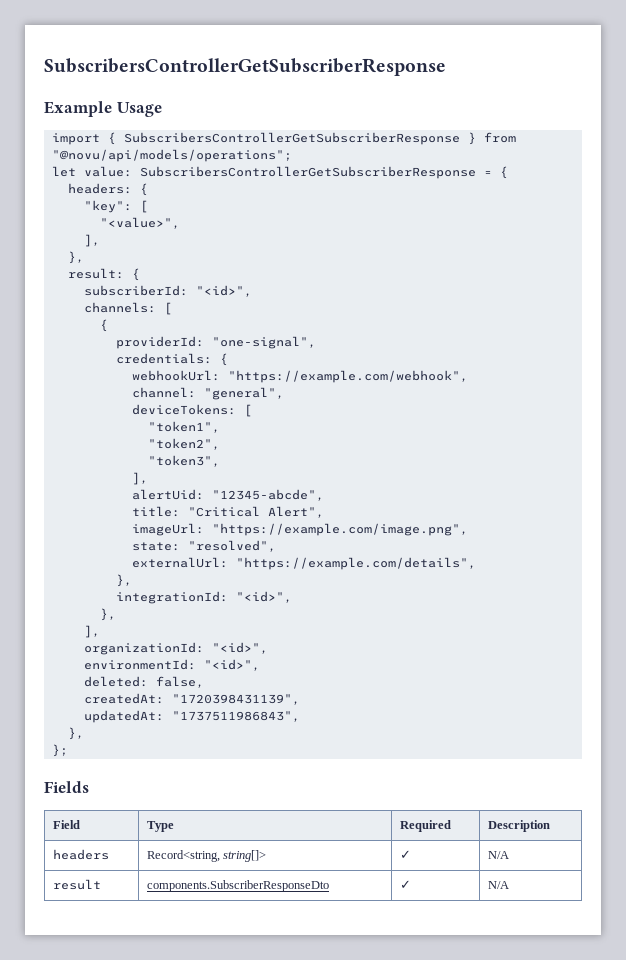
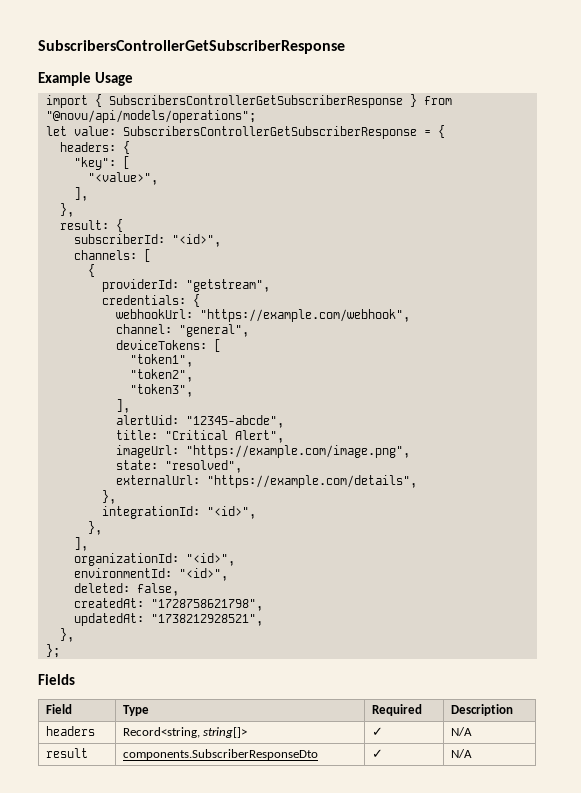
- providerId: "one-signal",
+ providerId: "getstream",
- createdAt: "1720398431139",
+ createdAt: "1728758621798",
- updatedAt: "1737511986843",
+ updatedAt: "1738212928521",

